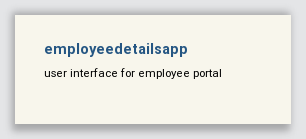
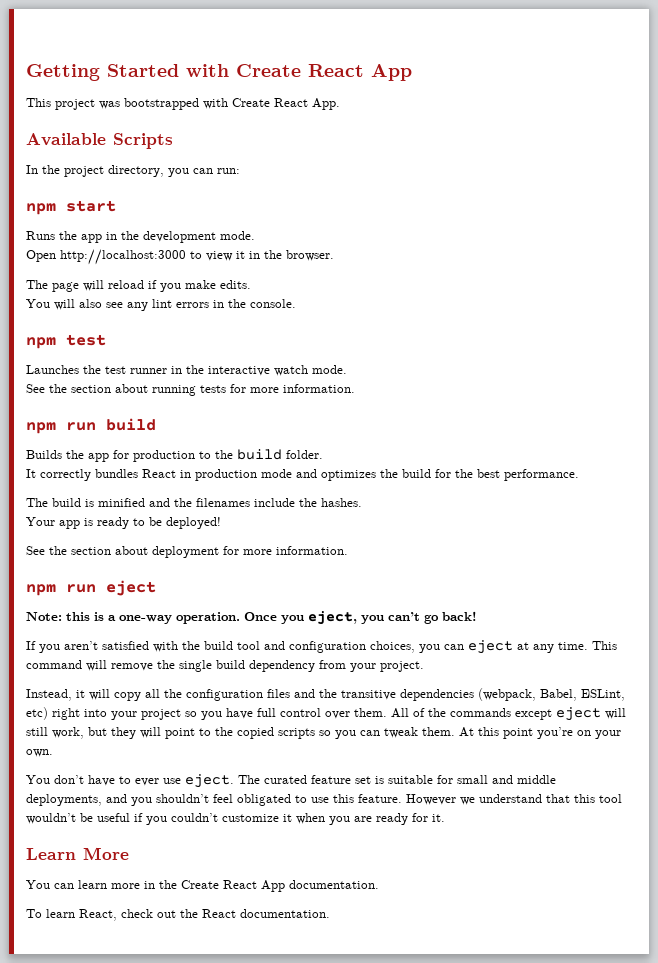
- employeedetailsapp
- user interface for employee portal
+ Getting Started with Create React App
+ This project was bootstrapped with Create React App.
+ Available Scripts
+ In the project directory, you can run:
+ npm start
+ Runs the app in the development mode.
+ Open http://localhost:3000 to view it in the browser.
+ The page will reload if you make edits.
+ You will also see any lint errors in the console.
+ npm test
+ Launches the test runner in the interactive watch mode.
+ See the section about running tests for more information.
+ npm run build
+ Builds the app for production to the build folder.
+ It correctly bundles React in production mode and optimizes the build for the best performance.
+ The build is minified and the filenames include the hashes.
+ Your app is ready to be deployed!
+ See the section about deployment for more information.
+ npm run eject
+ Note: this is a one-way operation. Once you eject, you can’t go back!
+ If you aren’t satisfied with the build tool and configuration choices, you can eject at any time. This command will remove the single build dependency from your project.
+ Instead, it will copy all the configuration files and the transitive dependencies (webpack, Babel, ESLint, etc) right into your project so you have full control over them. All of the commands except eject will still work, but they will point to the copied scripts so you can tweak them. At this point you’re on your own.
+ You don’t have to ever use eject. The curated feature set is suitable for small and middle deployments, and you shouldn’t feel obligated to use this feature. However we understand that this tool wouldn’t be useful if you couldn’t customize it when you are ready for it.
+ Learn More
+ You can learn more in the Create React App documentation.
+ To learn React, check out the React documentation.

